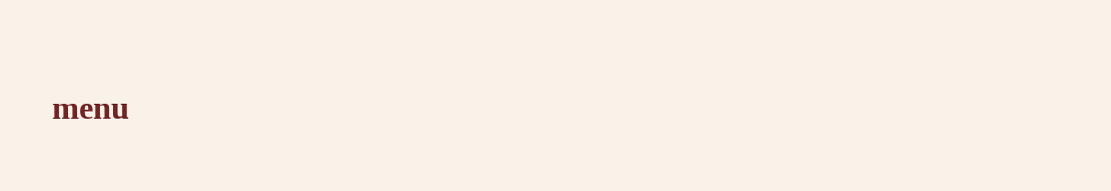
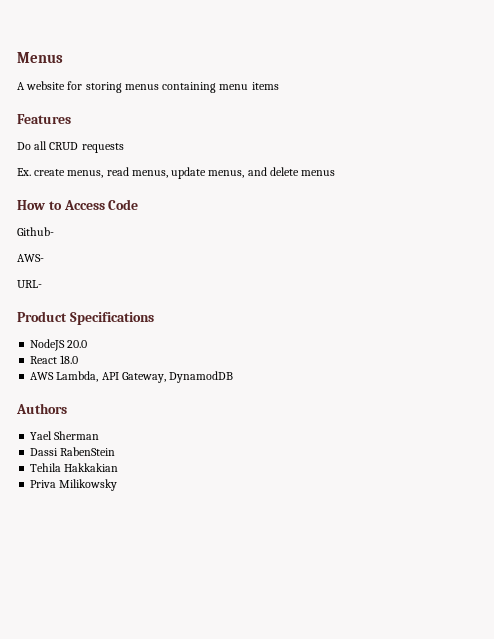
- menu
+ Menus
+ A website for storing menus containing menu items
+ Features
+ Do all CRUD requests
+ Ex. create menus, read menus, update menus, and delete menus
+ How to Access Code
+ Github-
+ AWS-
+ URL-
+ Product Specifications
+ NodeJS 20.0
+ React 18.0
+ AWS Lambda, API Gateway, DynamodDB
+ Authors
+ Yael Sherman
+ Dassi RabenStein
+ Tehila Hakkakian
+ Priva Milikowsky

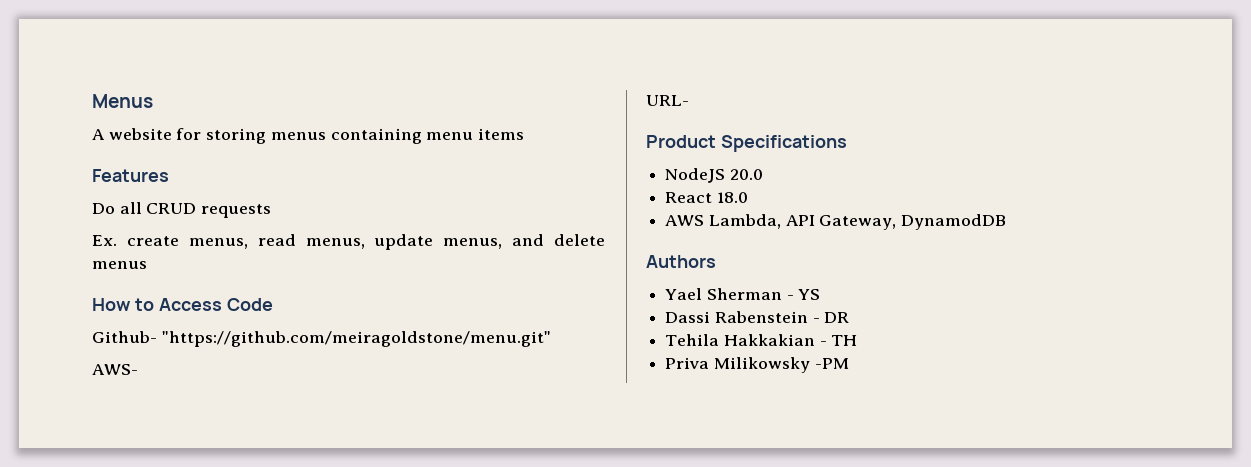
- Github-
+ Github- "https://github.com/meiragoldstone/menu.git"
- Yael Sherman
+ Yael Sherman - YS
- Dassi RabenStein
+ Dassi Rabenstein - DR
- Tehila Hakkakian
+ Tehila Hakkakian - TH
- Priva Milikowsky
+ Priva Milikowsky -PM

